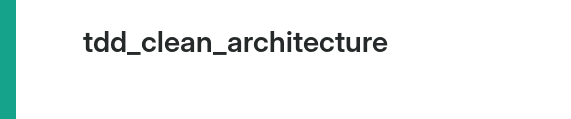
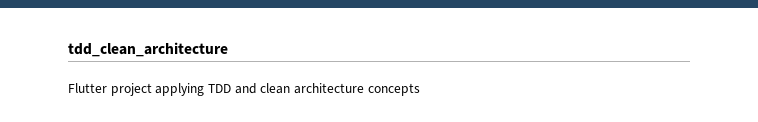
+ Flutter project applying TDD and clean architecture concepts

